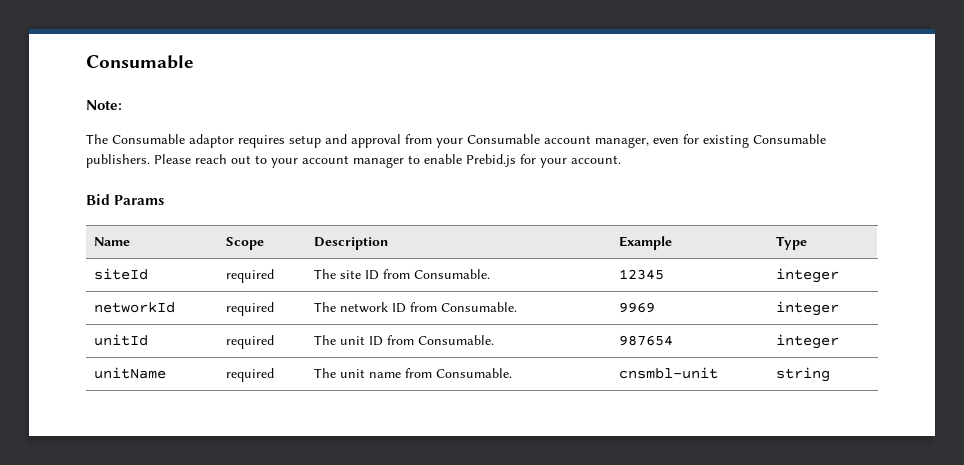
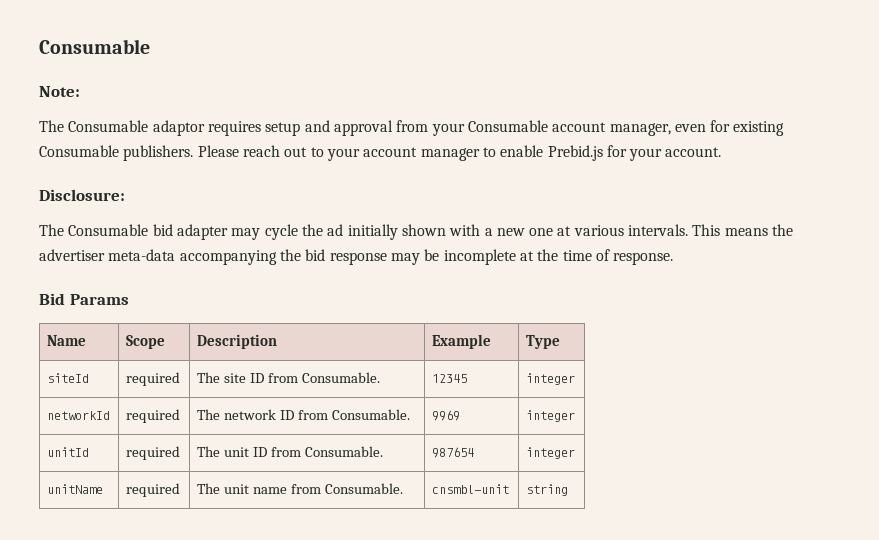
+ Disclosure:
+ The Consumable bid adapter may cycle the ad initially shown with a new one at various intervals. This means the advertiser meta-data accompanying the bid response may be incomplete at the time of response.

